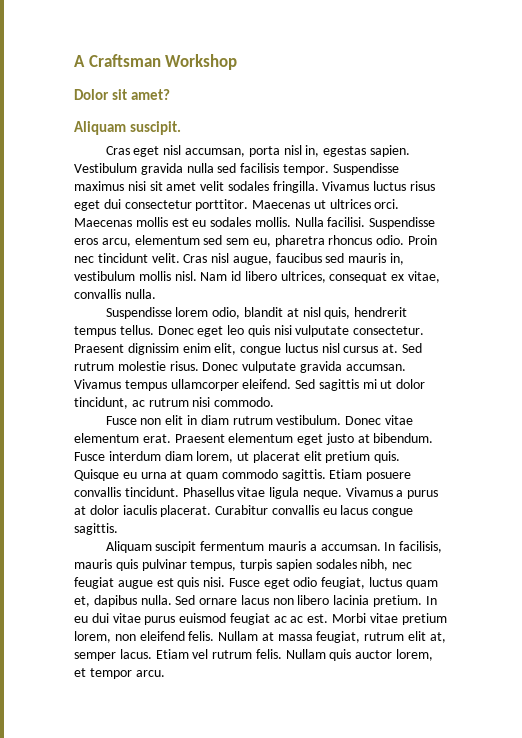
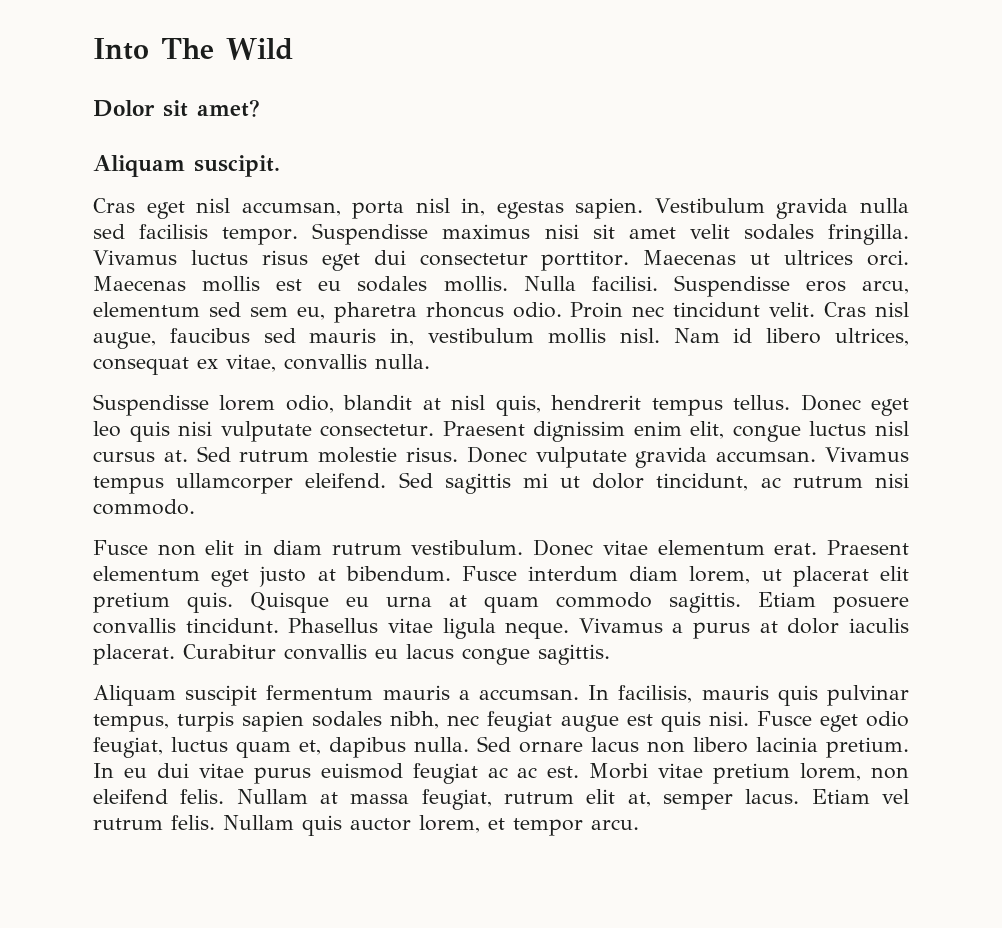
- A Craftsman Workshop
+ Into The Wild

